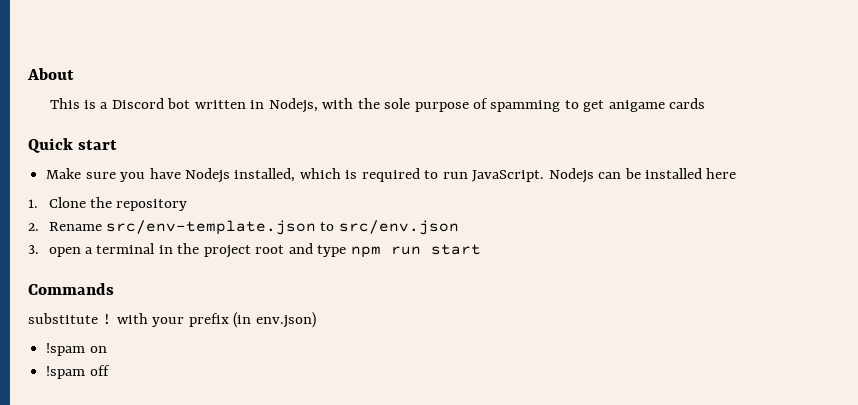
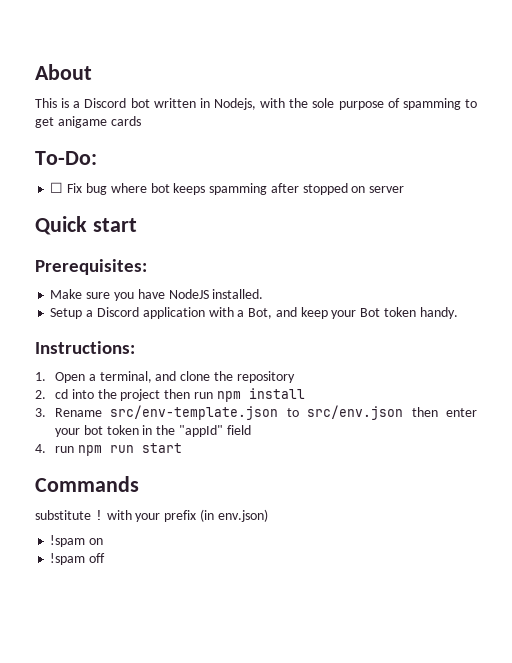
+ To-Do:
+ ☐ Fix bug where bot keeps spamming after stopped on server
+ Prerequisites:
- Make sure you have Nodejs installed, which is required to run JavaScript. Nodejs can be installed here
- 1. Clone the repository
- 2. Rename src/env-template.json to src/env.json
- 3. open a terminal in the project root and type npm run start
+ Make sure you have NodeJS installed.
+ Setup a Discord application with a Bot, and keep your Bot token handy.
+ Instructions:
+ 1. Open a terminal, and clone the repository
+ 2. cd into the project then run npm install
+ 3. Rename src/env-template.json to src/env.json then enter your bot token in the "appId" field
+ 4. run npm run start

